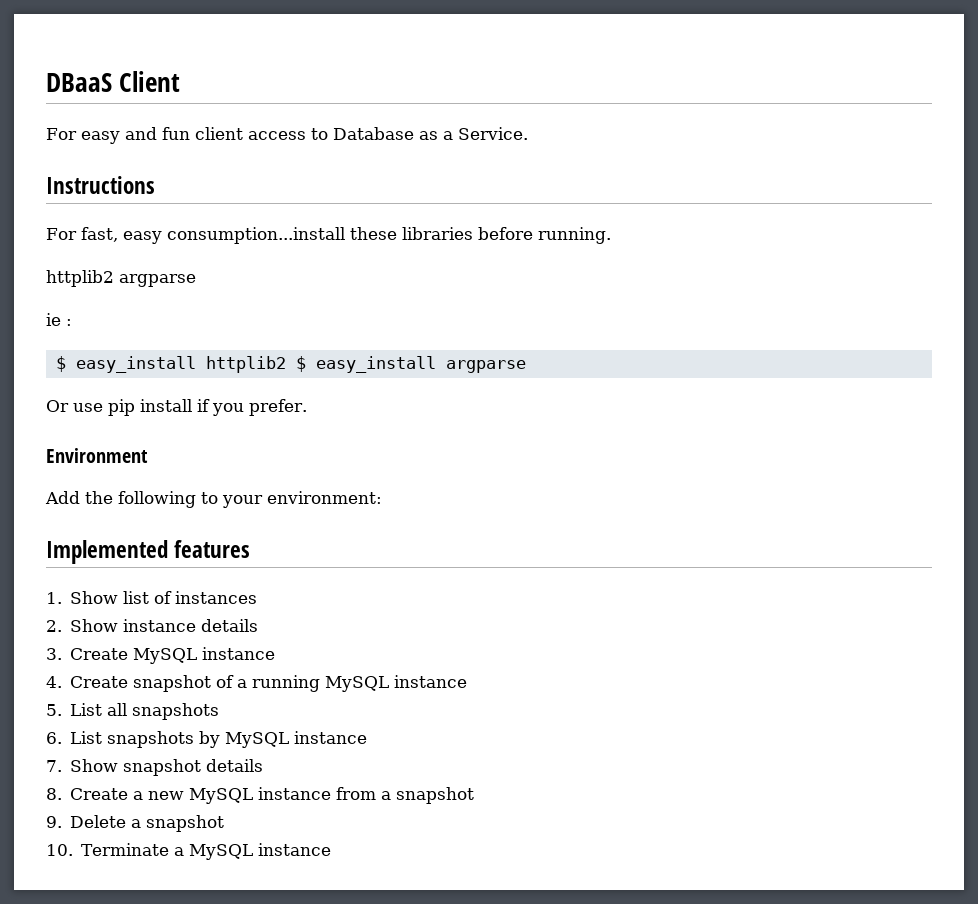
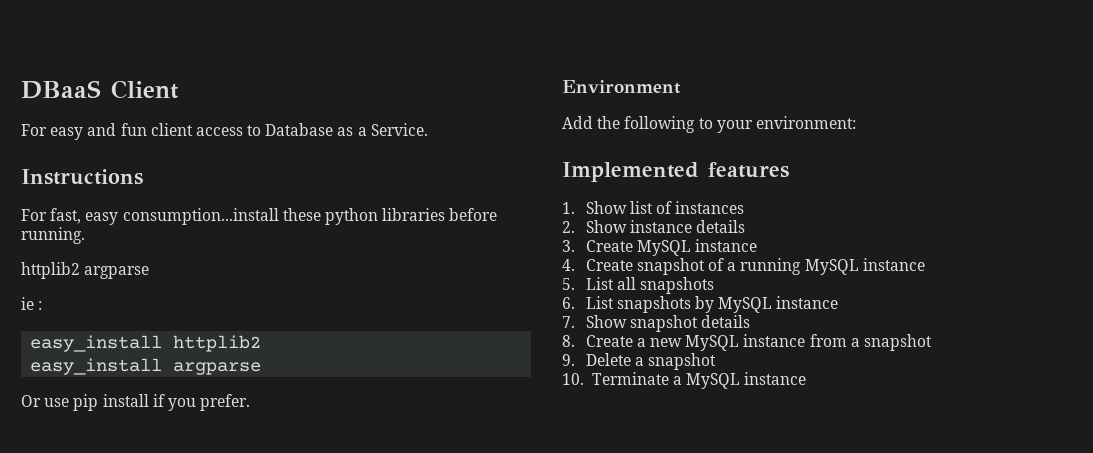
- For fast, easy consumption...install these libraries before running.
+ For fast, easy consumption...install these python libraries before running.
- $ easy_install httplib2 $ easy_install argparse
+ easy_install httplib2
+ easy_install argparse

